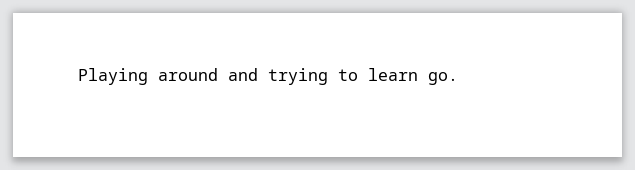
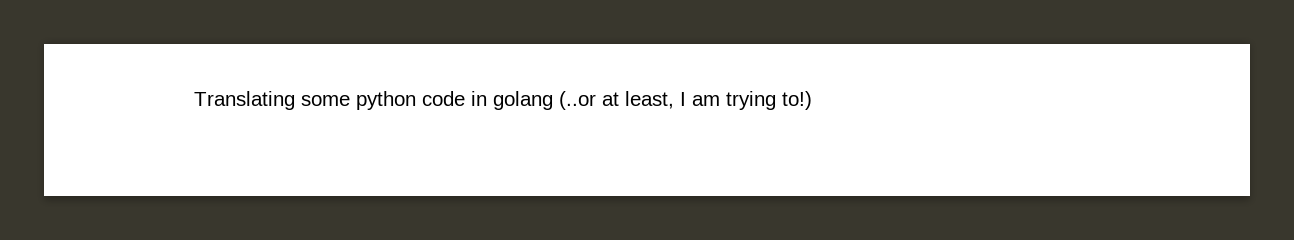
- Playing around and trying to learn go.
+ Translating some python code in golang (..or at least, I am trying to!)

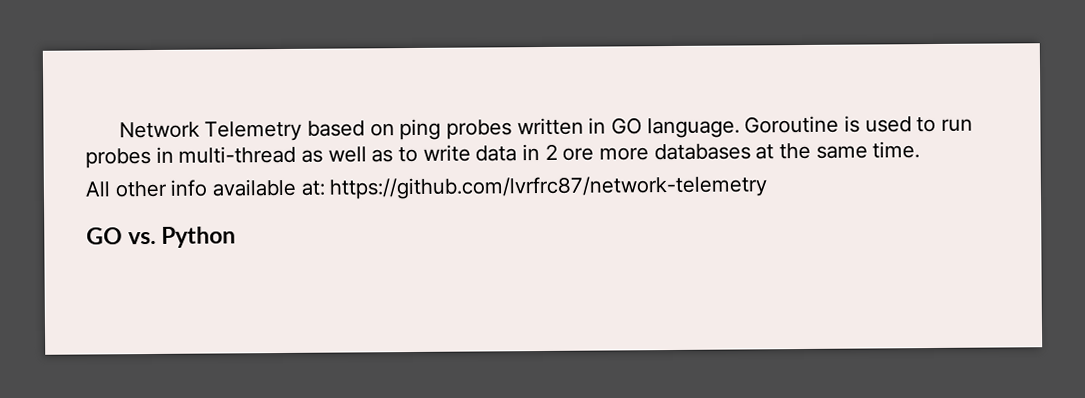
- Translating some python code in golang (..or at least, I am trying to!)
+ Network Telemetry based on ping probes written in GO language. Goroutine is used to run probes in multi-thread as well as to write data in 2 ore more databases at the same time.
+ All other info available at: https://github.com/lvrfrc87/network-telemetry
+ GO vs. Python

